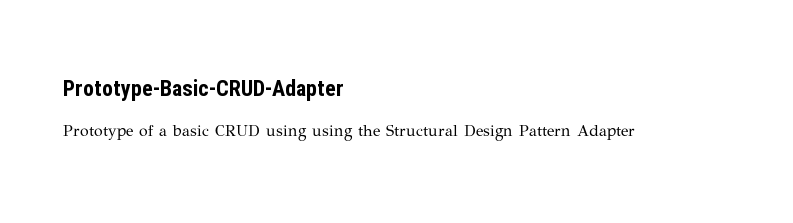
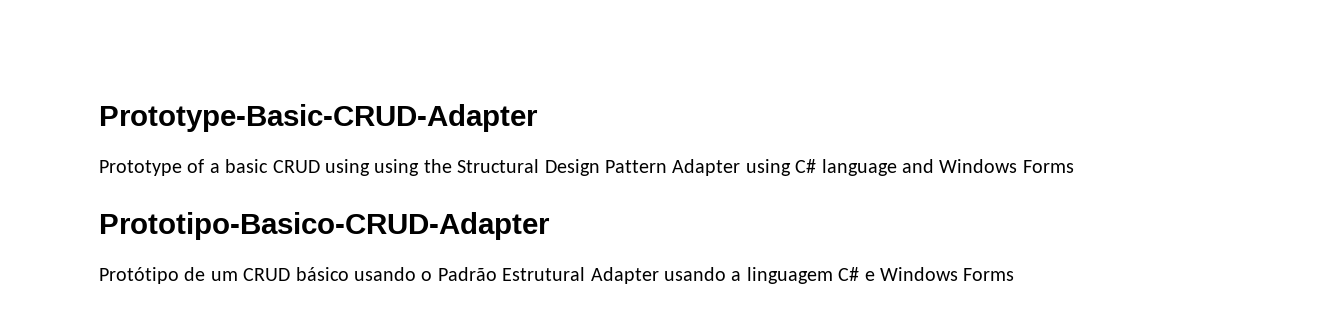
- Prototype of a basic CRUD using using the Structural Design Pattern Adapter
+ Prototype of a basic CRUD using using the Structural Design Pattern Adapter using C# language and Windows Forms
+ Prototipo-Basico-CRUD-Adapter
+ Protótipo de um CRUD básico usando o Padrão Estrutural Adapter usando a linguagem C# e Windows Forms

